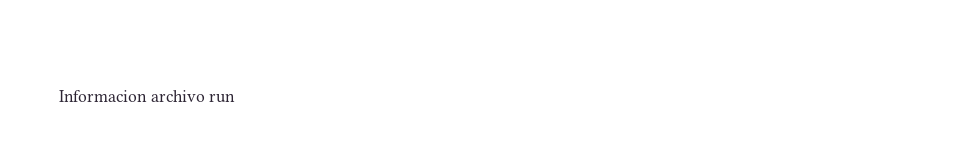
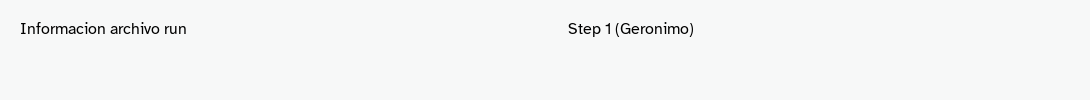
+ Step 1 (Geronimo)

